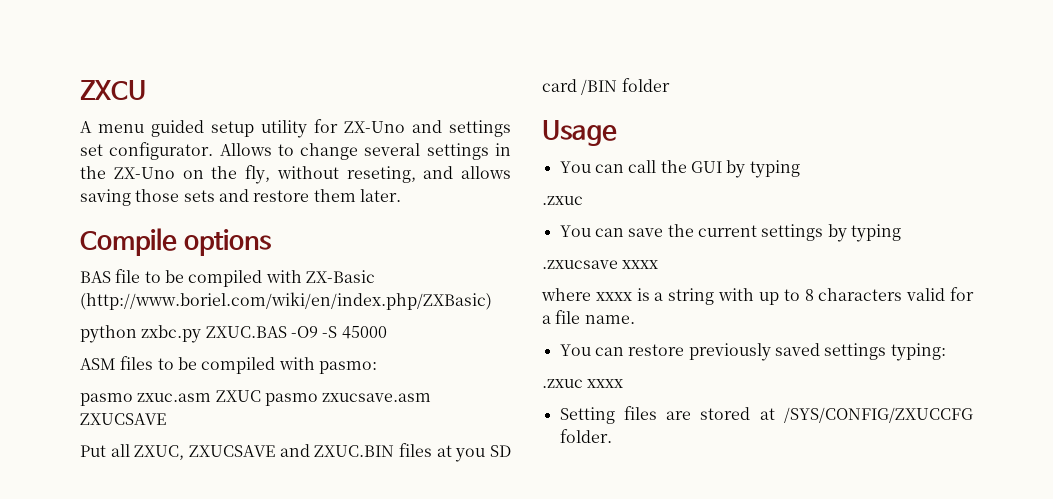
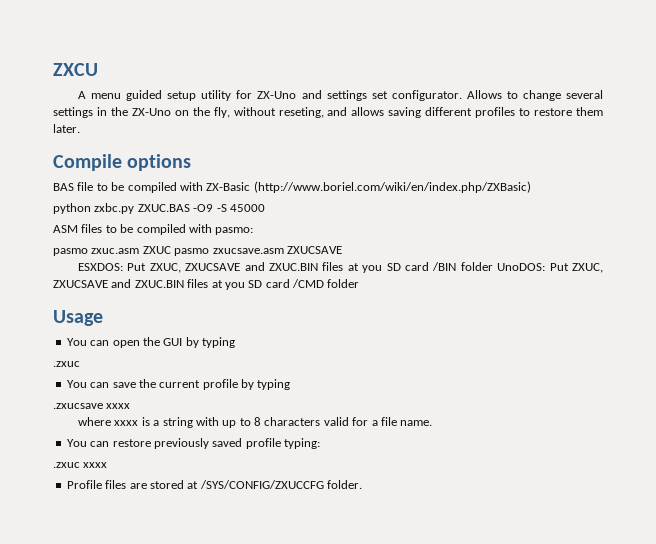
- Allows to change several settings in the ZX-Uno on the fly, without reseting, and allows saving those sets and restore them later.
+ Allows to change several settings in the ZX-Uno on the fly, without reseting, and allows saving different profiles to restore them later.
- Put all ZXUC, ZXUCSAVE and ZXUC.BIN files at you SD card /BIN folder
+ ESXDOS: Put ZXUC, ZXUCSAVE and ZXUC.BIN files at you SD card /BIN folder UnoDOS: Put ZXUC, ZXUCSAVE and ZXUC.BIN files at you SD card /CMD folder
- You can call the GUI by typing
+ You can open the GUI by typing
- You can save the current settings by typing
+ You can save the current profile by typing
- You can restore previously saved settings typing:
+ You can restore previously saved profile typing:
- Setting files are stored at /SYS/CONFIG/ZXUCCFG folder.
+ Profile files are stored at /SYS/CONFIG/ZXUCCFG folder.

